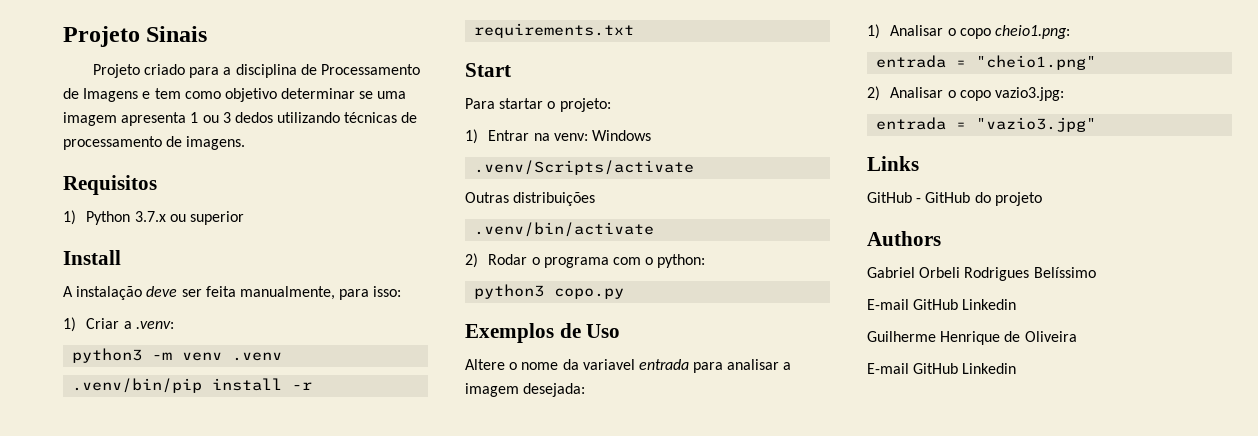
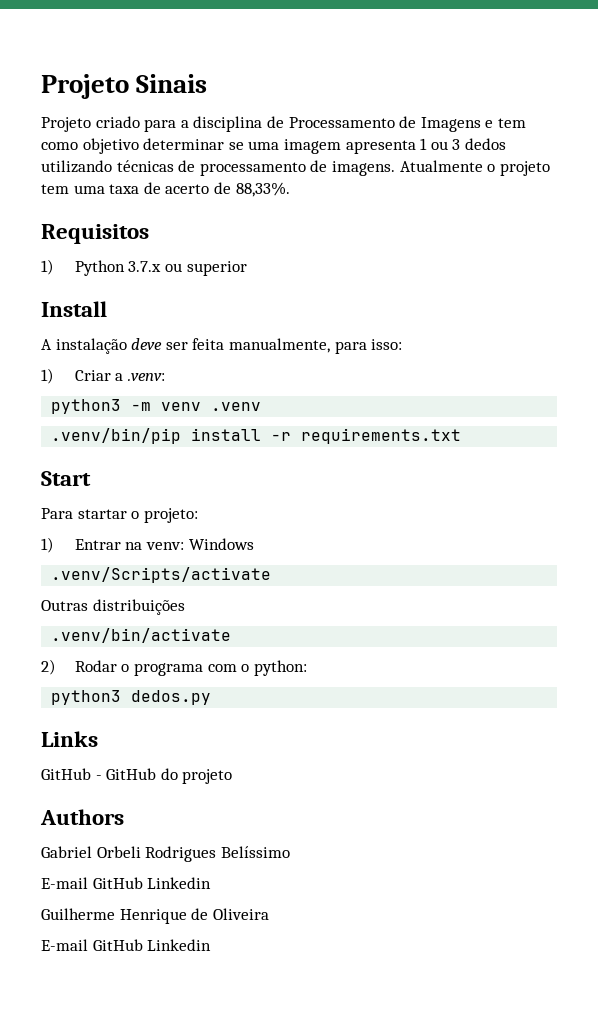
+ Atualmente o projeto tem uma taxa de acerto de 88,33%.
- python3 copo.py
- Exemplos de Uso
- Altere o nome da variavel entrada para analisar a imagem desejada:
- 1) Analisar o copo cheio1.png:
- entrada = "cheio1.png"
- 2) Analisar o copo vazio3.jpg:
- entrada = "vazio3.jpg"
+ python3 dedos.py

